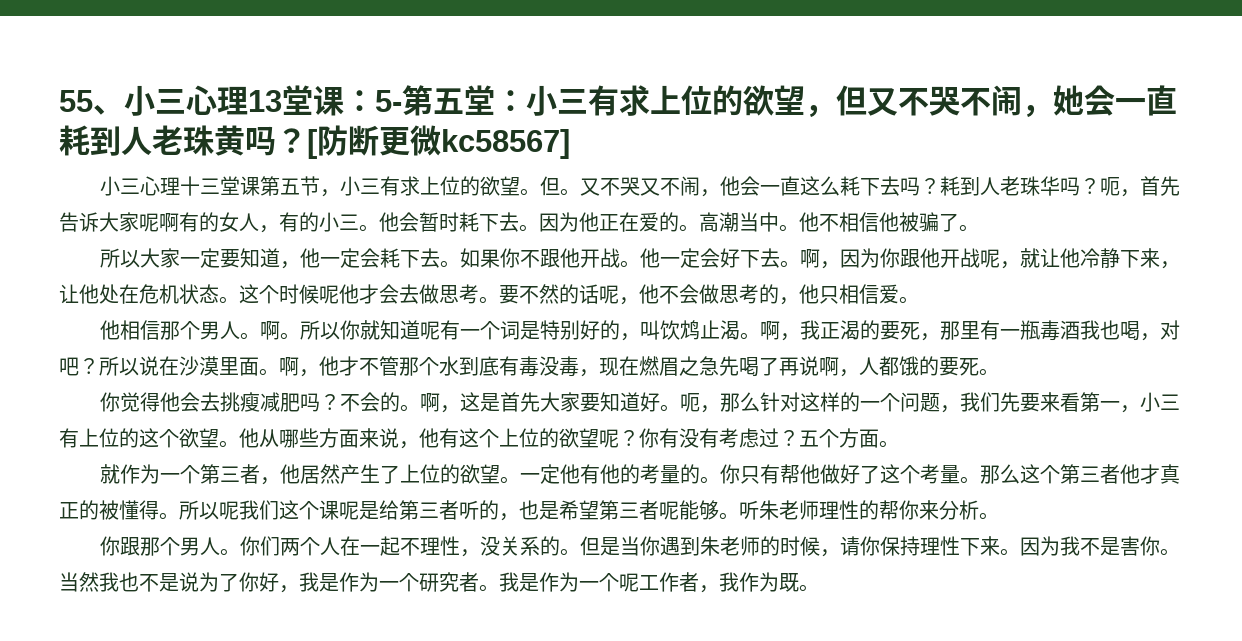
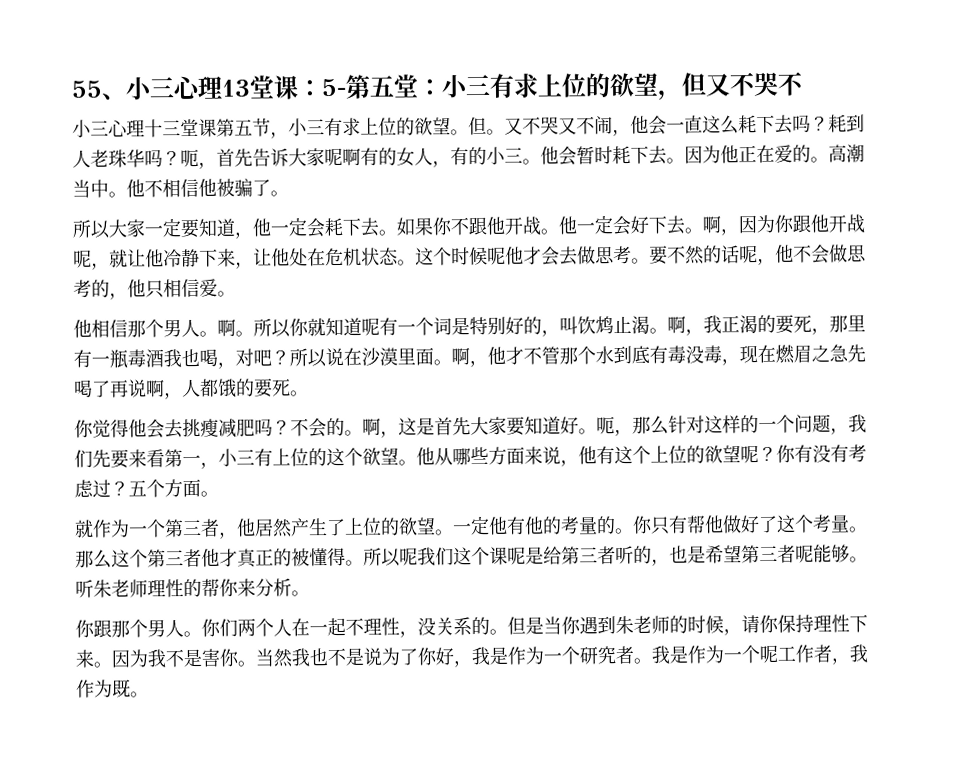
- 55、小三心理13堂课：5-第五堂：小三有求上位的欲望，但又不哭不闹，她会一直耗到人老珠黄吗？[防断更微kc58567]
+ 55、小三心理13堂课：5-第五堂：小三有求上位的欲望，但又不哭不

